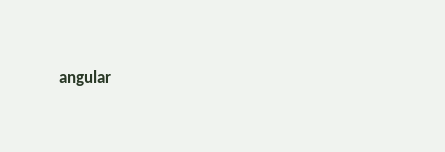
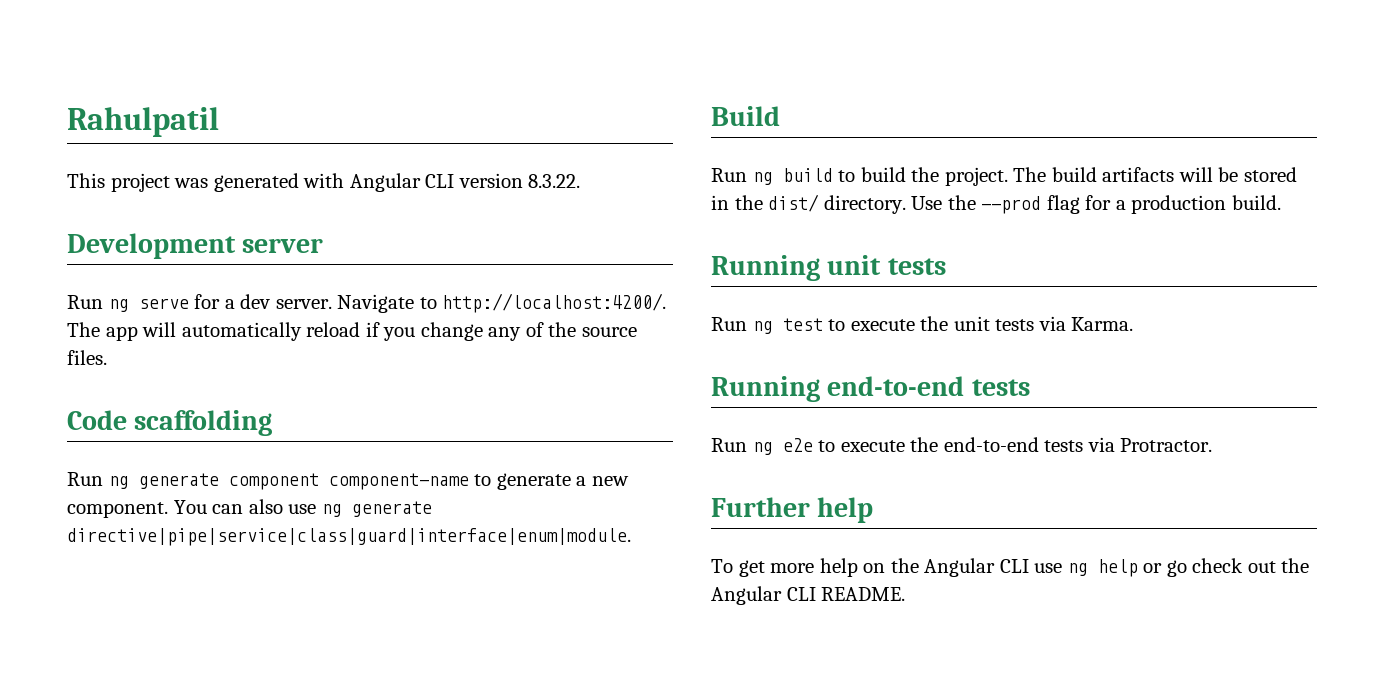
- angular
+ Rahulpatil
+ This project was generated with Angular CLI version 8.3.22.
+ Development server
+ Run ng serve for a dev server. Navigate to http://localhost:4200/. The app will automatically reload if you change any of the source files.
+ Code scaffolding
+ Run ng generate component component-name to generate a new component. You can also use ng generate directive|pipe|service|class|guard|interface|enum|module.
+ Build
+ Run ng build to build the project. The build artifacts will be stored in the dist/ directory. Use the --prod flag for a production build.
+ Running unit tests
+ Run ng test to execute the unit tests via Karma.
+ Running end-to-end tests
+ Run ng e2e to execute the end-to-end tests via Protractor.
+ Further help
+ To get more help on the Angular CLI use ng help or go check out the Angular CLI README.

